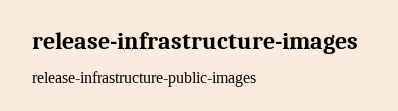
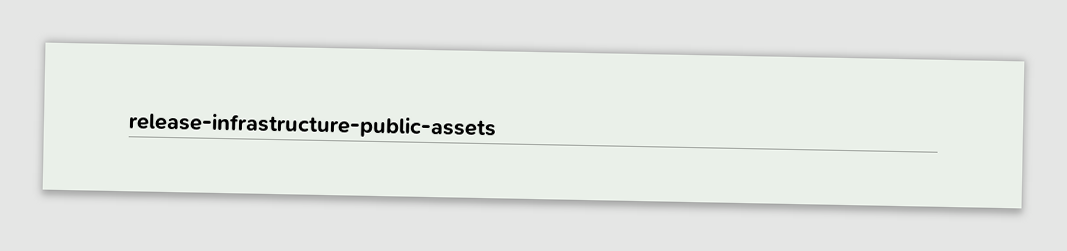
- release-infrastructure-images
- release-infrastructure-public-images
+ release-infrastructure-public-assets

